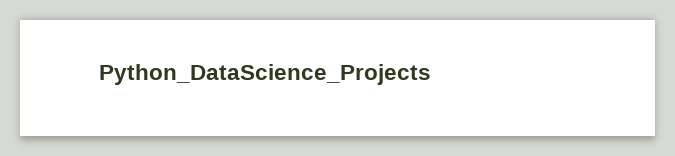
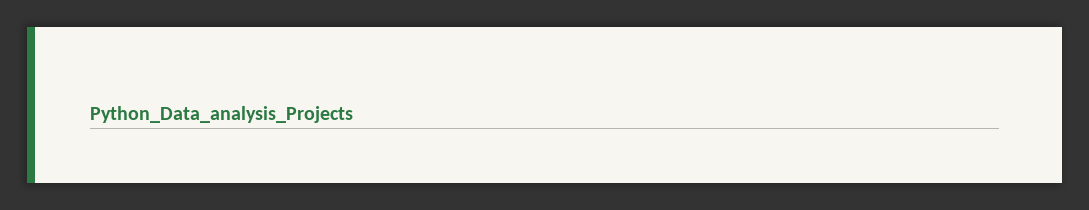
- Python_DataScience_Projects
+ Python_Data_analysis_Projects

